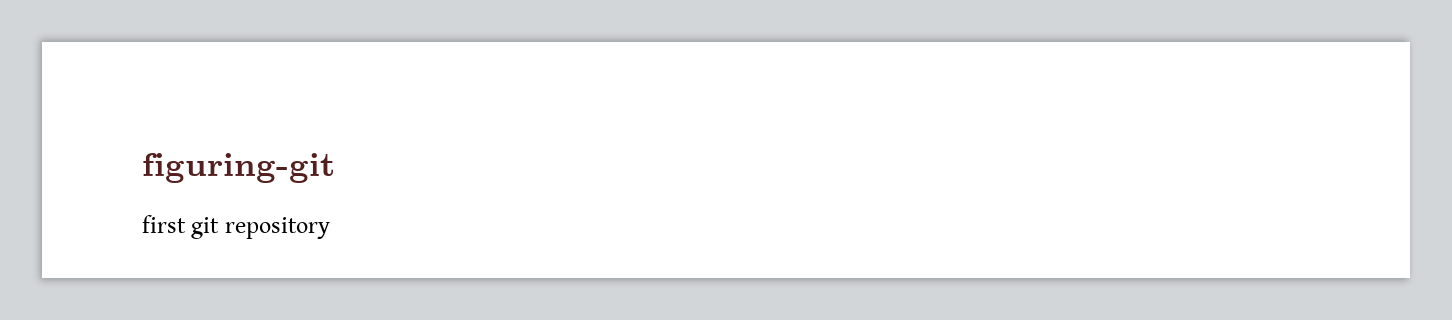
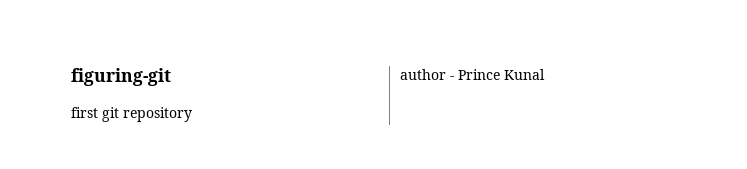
+ author - Prince Kunal

